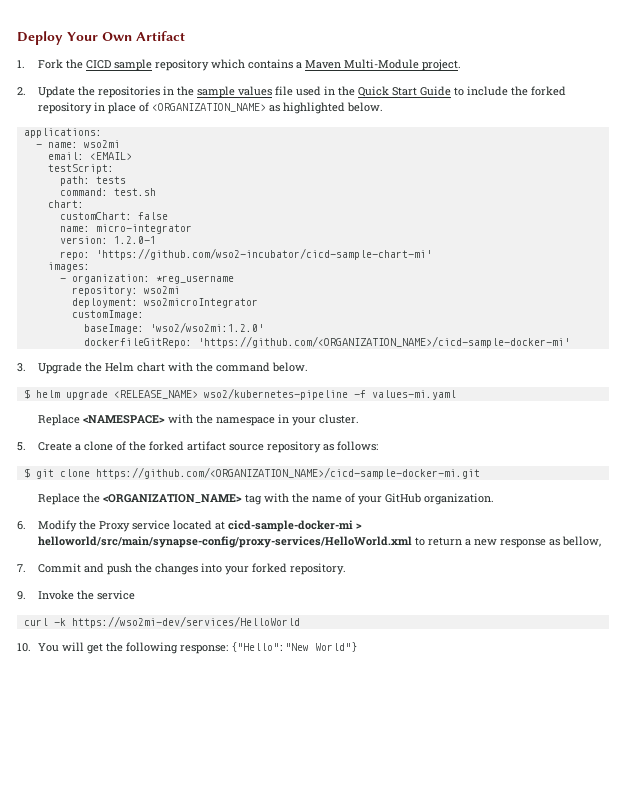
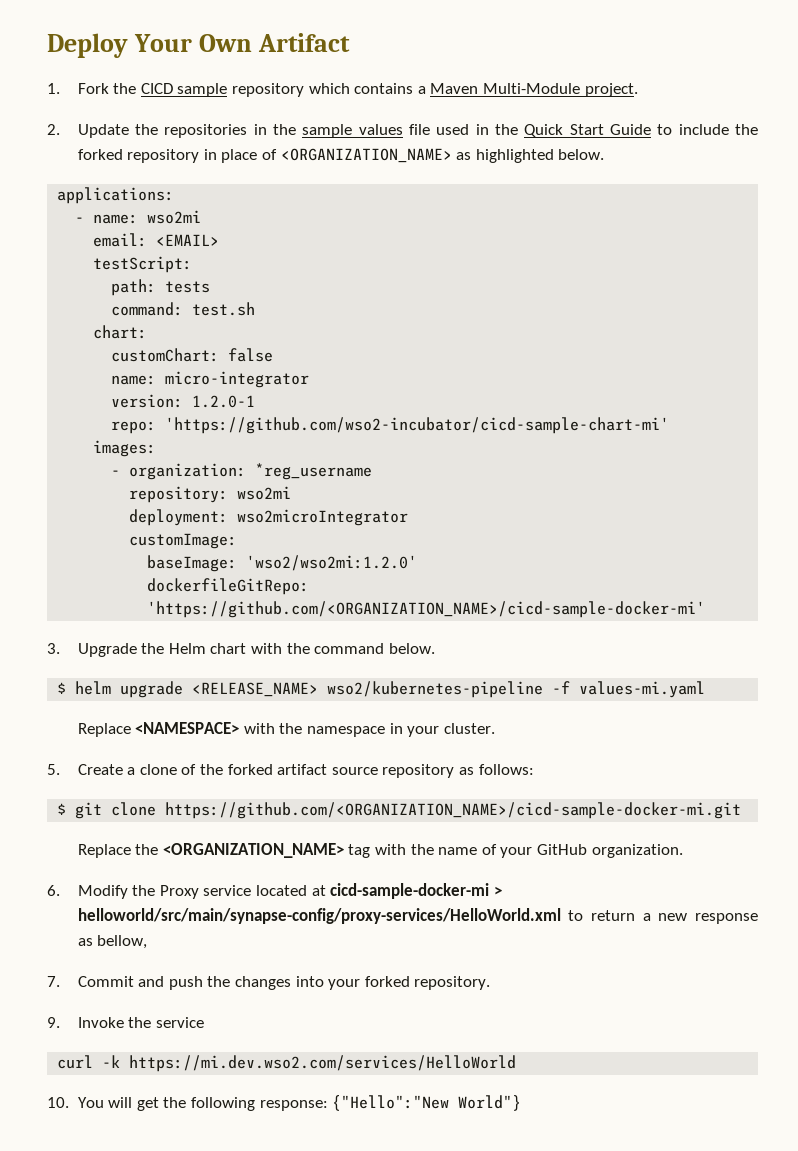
- curl -k https://wso2mi-dev/services/HelloWorld
+ curl -k https://mi.dev.wso2.com/services/HelloWorld

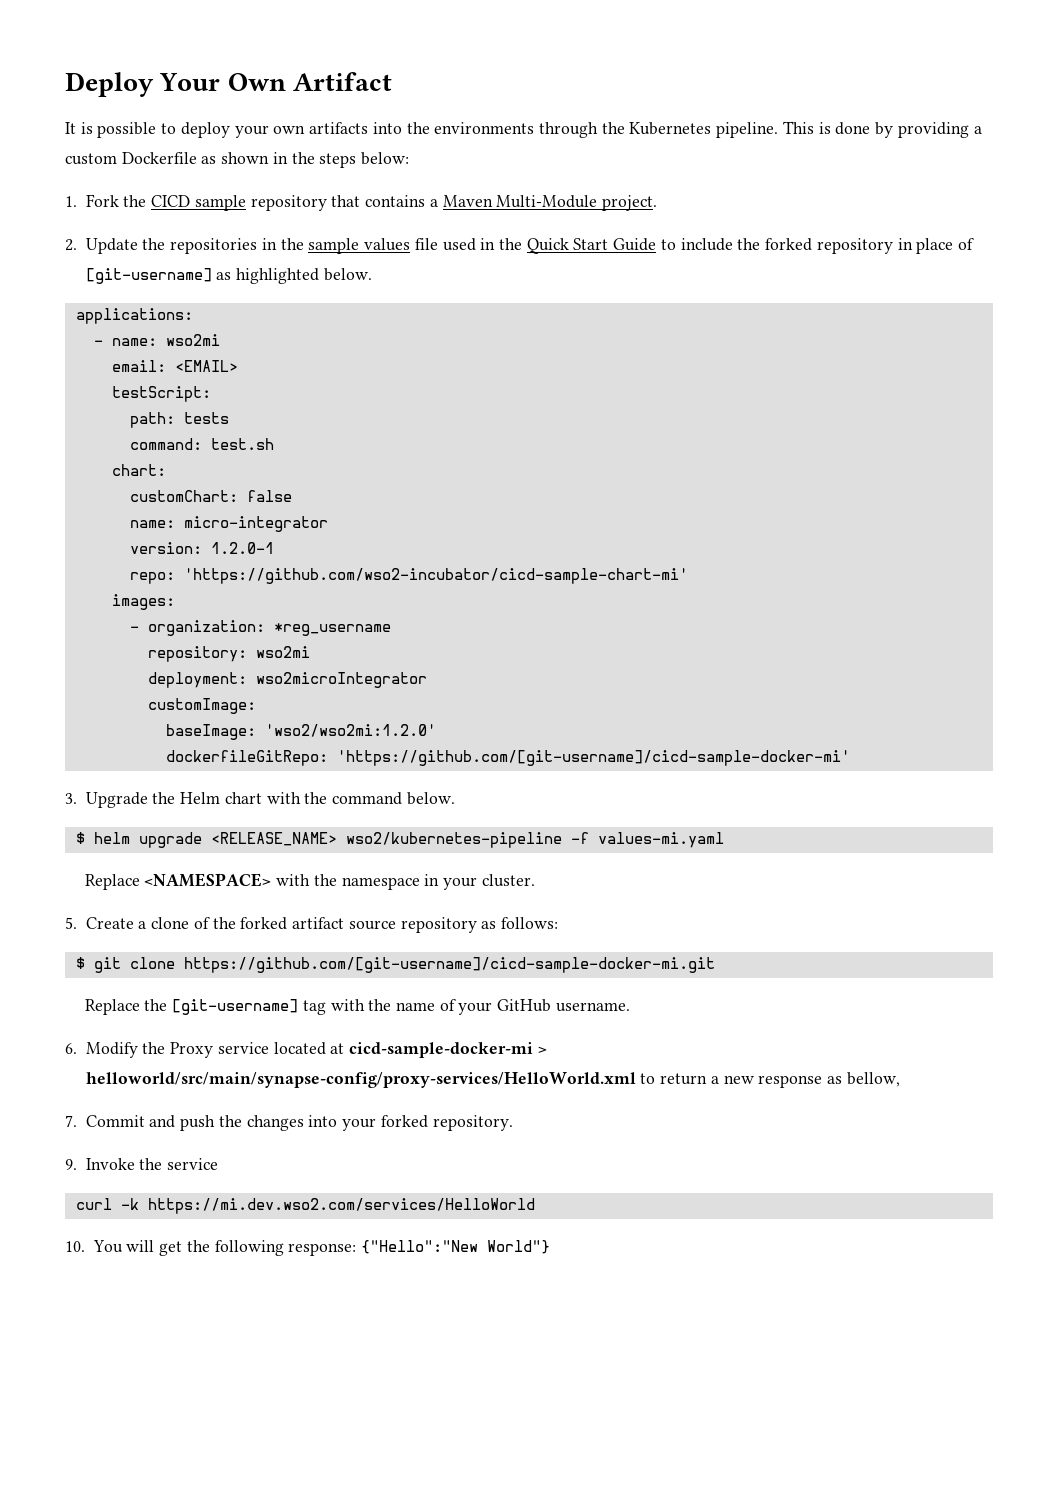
+ It is possible to deploy your own artifacts into the environments through the Kubernetes pipeline. This is done by providing a custom Dockerfile as shown in the steps below:
- 1. Fork the CICD sample repository which contains a Maven Multi-Module project.
+ 1. Fork the CICD sample repository that contains a Maven Multi-Module project.
- 2. Update the repositories in the sample values file used in the Quick Start Guide to include the forked repository in place of <ORGANIZATION_NAME> as highlighted below.
+ 2. Update the repositories in the sample values file used in the Quick Start Guide to include the forked repository in place of [git-username] as highlighted below.
- dockerfileGitRepo: 'https://github.com/<ORGANIZATION_NAME>/cicd-sample-docker-mi'
+ dockerfileGitRepo: 'https://github.com/[git-username]/cicd-sample-docker-mi'
- $ git clone https://github.com/<ORGANIZATION_NAME>/cicd-sample-docker-mi.git
+ $ git clone https://github.com/[git-username]/cicd-sample-docker-mi.git
- Replace the <ORGANIZATION_NAME> tag with the name of your GitHub organization.
+ Replace the [git-username] tag with the name of your GitHub username.

